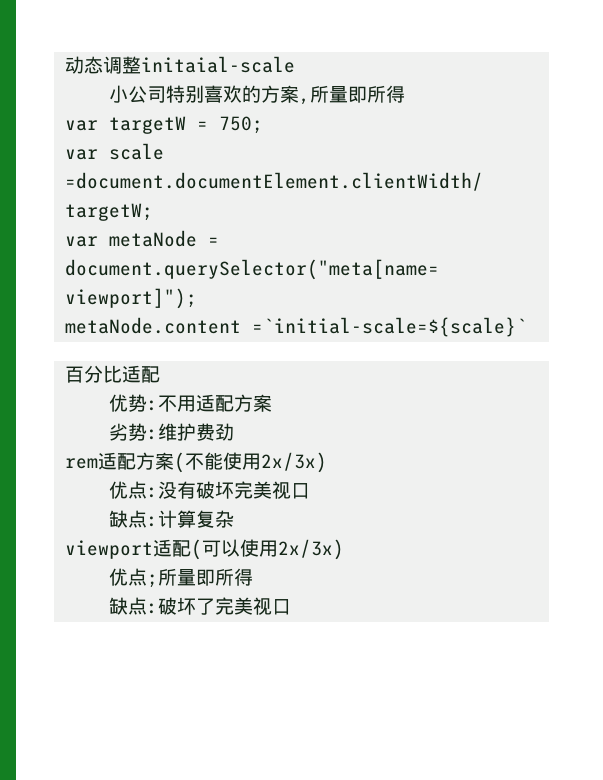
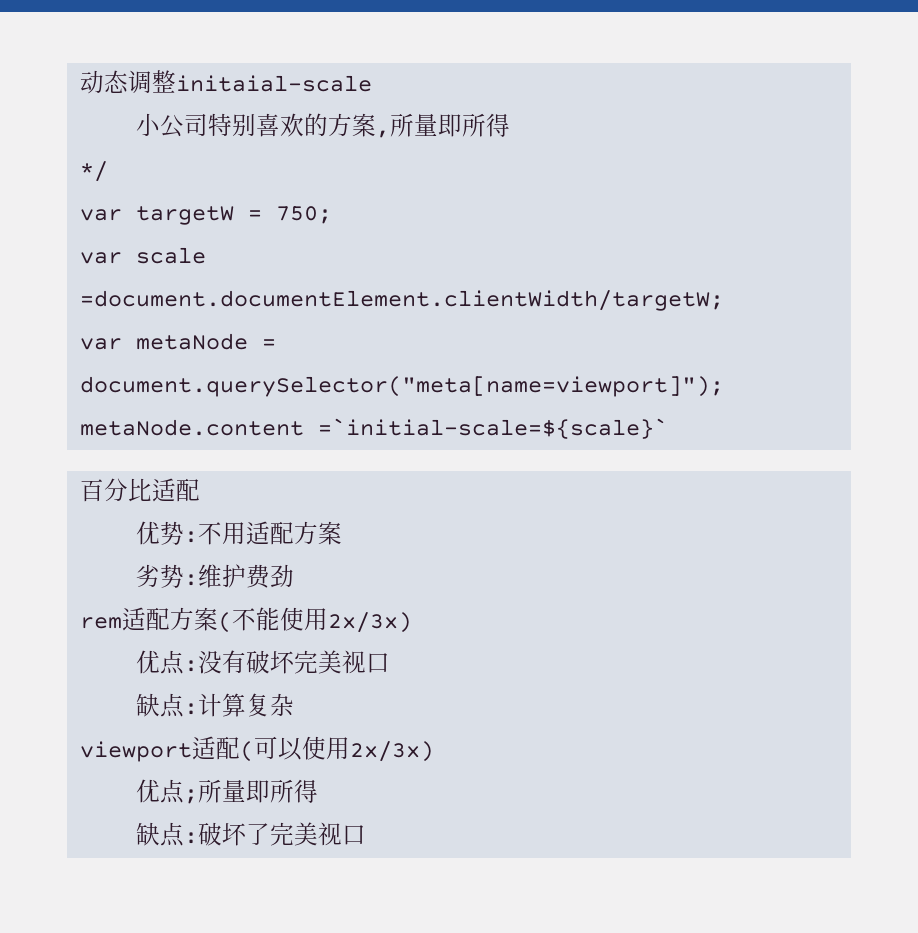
+ */

